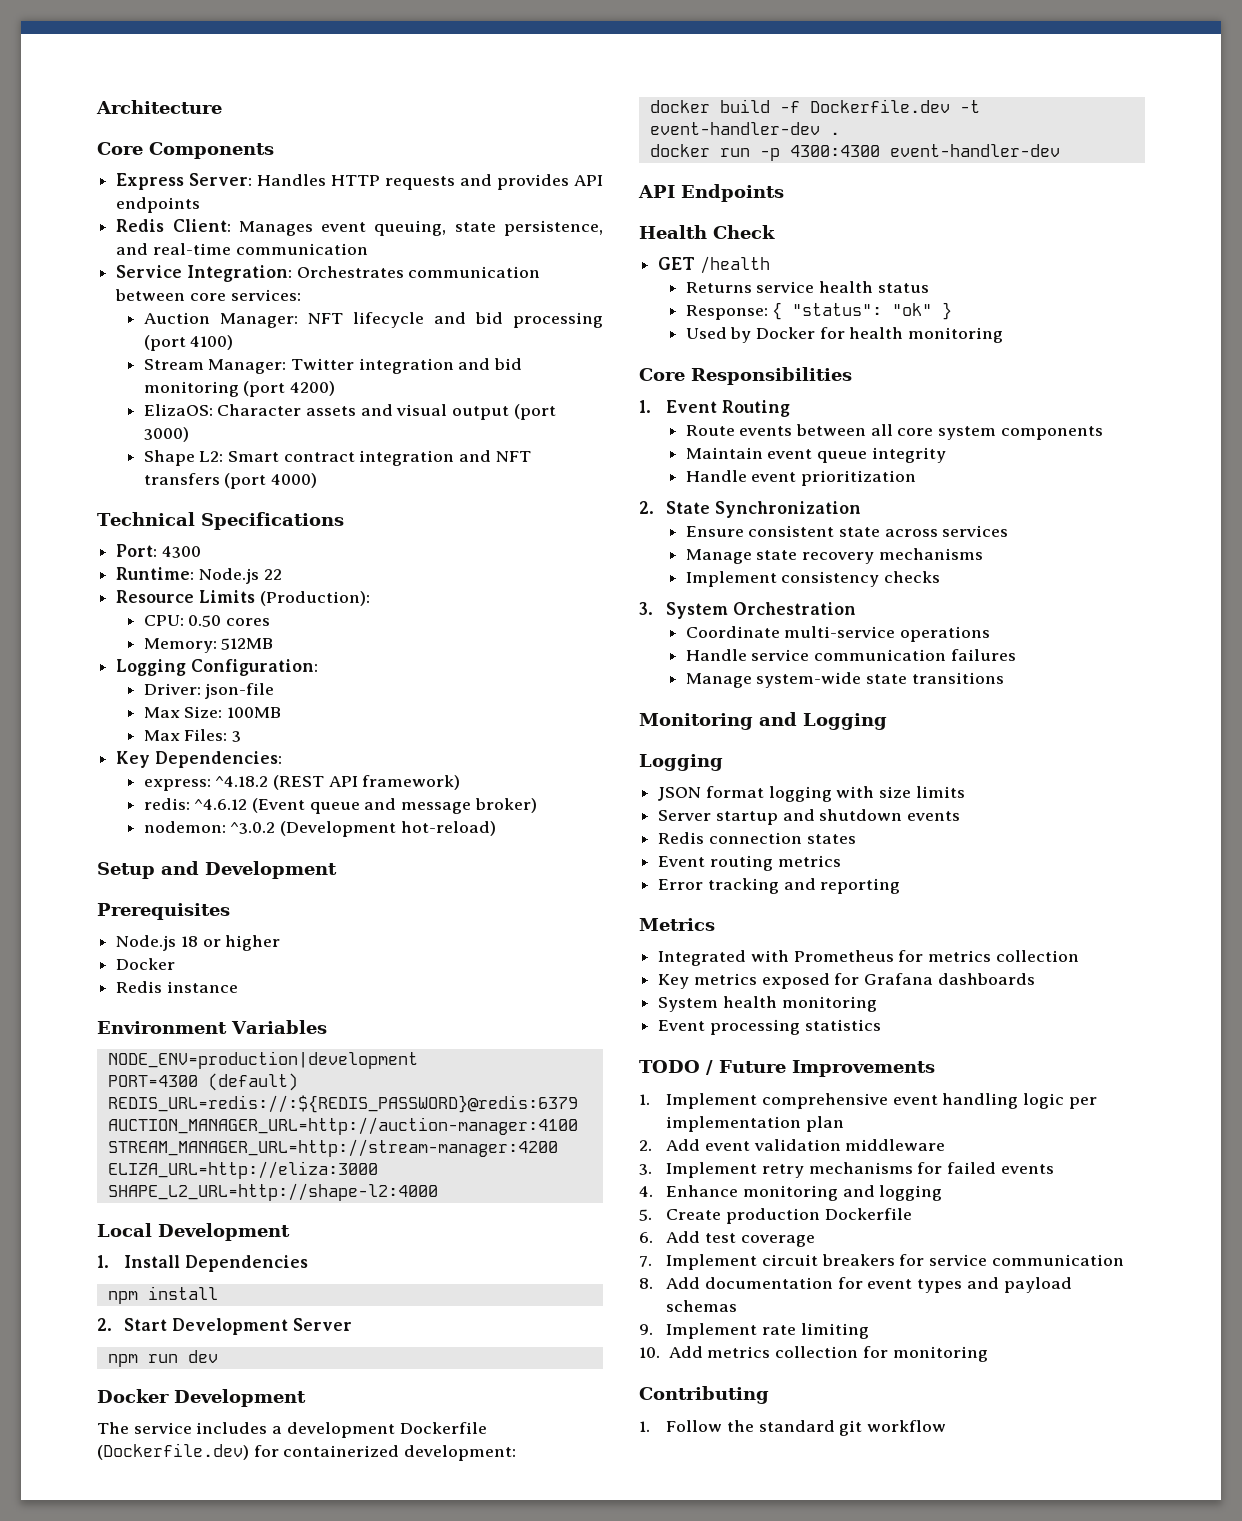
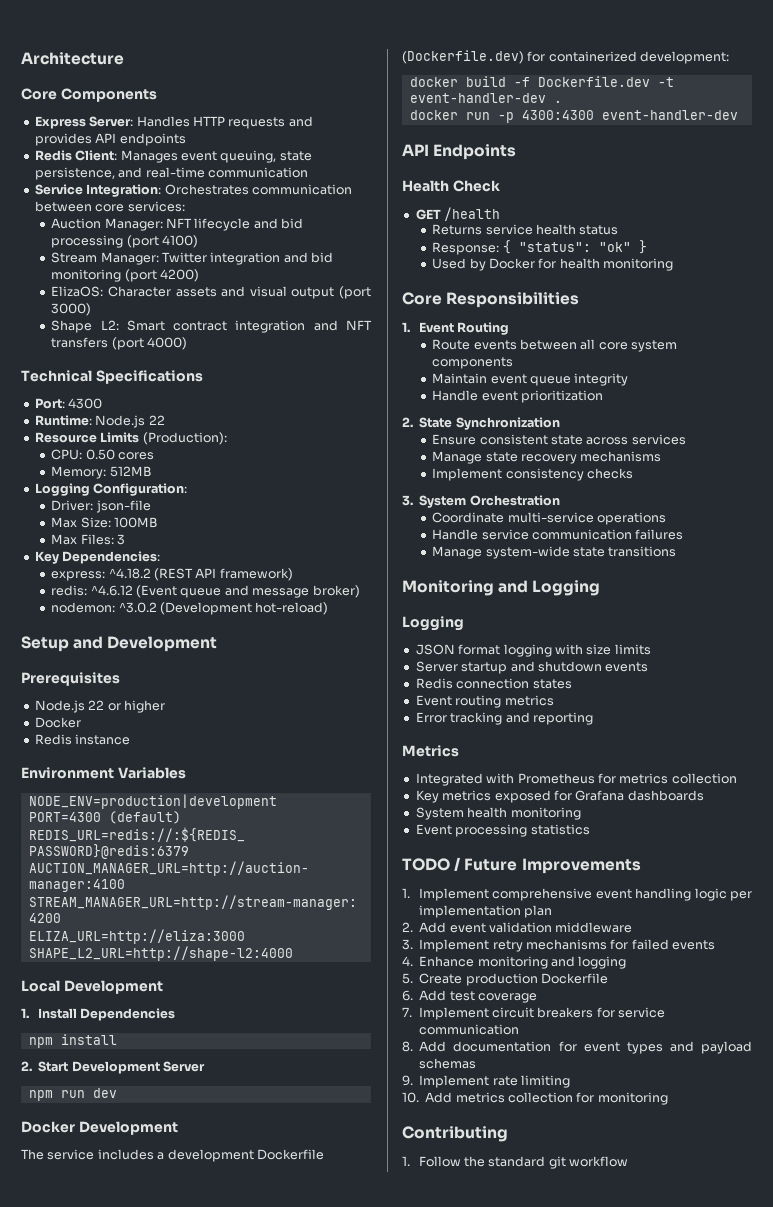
- Node.js 18 or higher
+ Node.js 22 or higher

